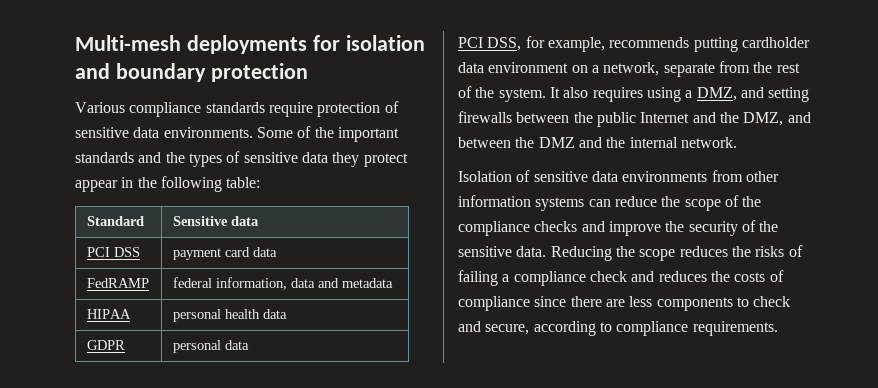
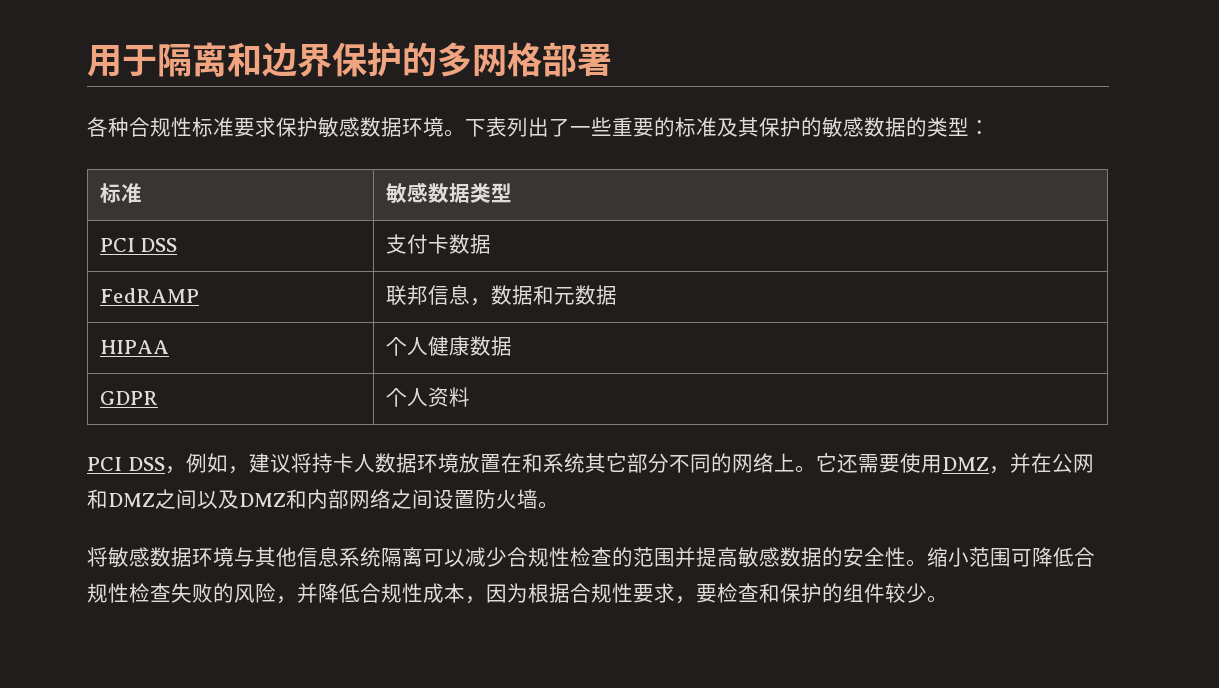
- Multi-mesh deployments for isolation and boundary protection
- Various compliance standards require protection of sensitive data environments. Some of the important standards and the types of sensitive data they protect appear in the following table:
- Standard | Sensitive data
- PCI DSS | payment card data
- FedRAMP | federal information, data and metadata
- HIPAA | personal health data
+ 用于隔离和边界保护的多网格部署
+ 各种合规性标准要求保护敏感数据环境。下表列出了一些重要的标准及其保护的敏感数据的类型：
+ 标准 | 敏感数据类型
+ PCI DSS | 支付卡数据
+ FedRAMP | 联邦信息，数据和元数据
+ HIPAA | 个人健康数据
- GDPR | personal data
- PCI DSS, for example, recommends putting cardholder data environment on a network, separate from the rest of the system. It also requires using a DMZ, and setting firewalls between the public Internet and the DMZ, and between the DMZ and the internal network.
- Isolation of sensitive data environments from other information systems can reduce the scope of the compliance checks and improve the security of the sensitive data. Reducing the scope reduces the risks of failing a compliance check and reduces the costs of compliance since there are less components to check and secure, according to compliance requirements.
+ GDPR | 个人资料
+ PCI DSS，例如，建议将持卡人数据环境放置在和系统其它部分不同的网络上。它还需要使用DMZ，并在公网和DMZ之间以及DMZ和内部网络之间设置防火墙。
+ 将敏感数据环境与其他信息系统隔离可以减少合规性检查的范围并提高敏感数据的安全性。缩小范围可降低合规性检查失败的风险，并降低合规性成本，因为根据合规性要求，要检查和保护的组件较少。

